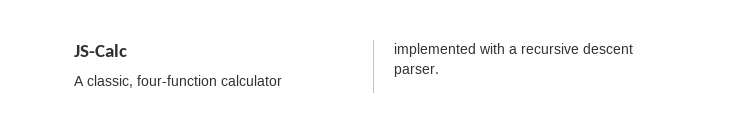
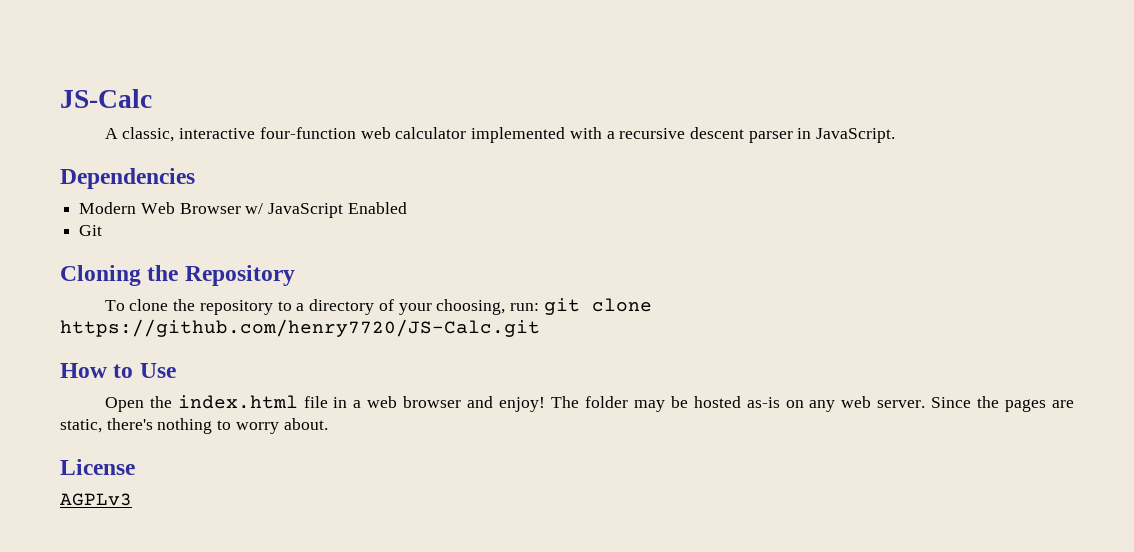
- A classic, four-function calculator implemented with a recursive descent parser.
+ A classic, interactive four-function web calculator implemented with a recursive descent parser in JavaScript.
+ Dependencies
+ Modern Web Browser w/ JavaScript Enabled
+ Git
+ Cloning the Repository
+ To clone the repository to a directory of your choosing, run: git clone https://github.com/henry7720/JS-Calc.git
+ How to Use
+ Open the index.html file in a web browser and enjoy! The folder may be hosted as-is on any web server. Since the pages are static, there's nothing to worry about.
+ License
+ AGPLv3

